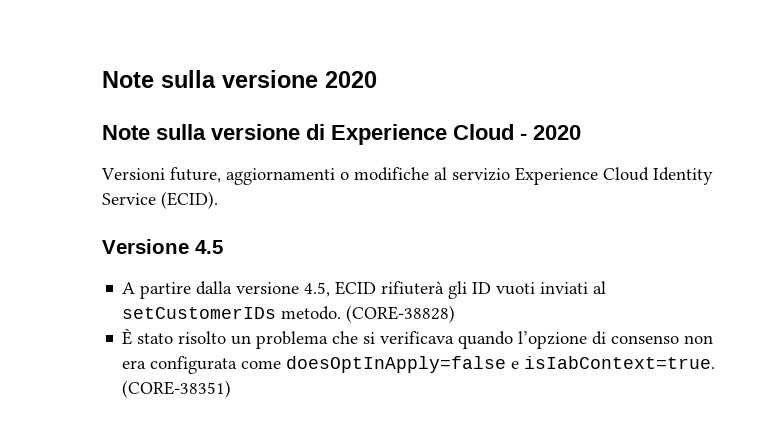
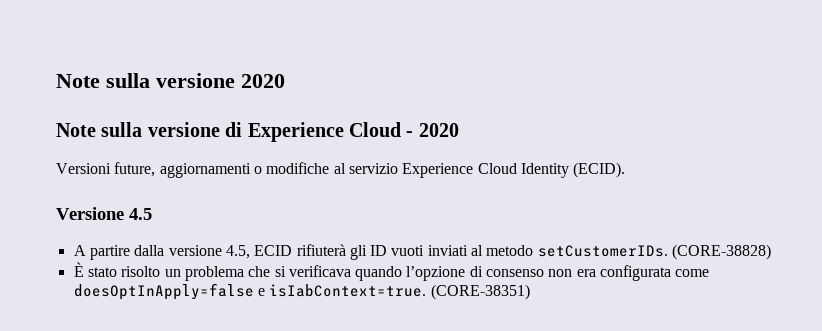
- Versioni future, aggiornamenti o modifiche al servizio Experience Cloud Identity Service (ECID).
+ Versioni future, aggiornamenti o modifiche al servizio Experience Cloud Identity (ECID).
- A partire dalla versione 4.5, ECID rifiuterà gli ID vuoti inviati al setCustomerIDs metodo.
+ A partire dalla versione 4.5, ECID rifiuterà gli ID vuoti inviati al metodo setCustomerIDs.

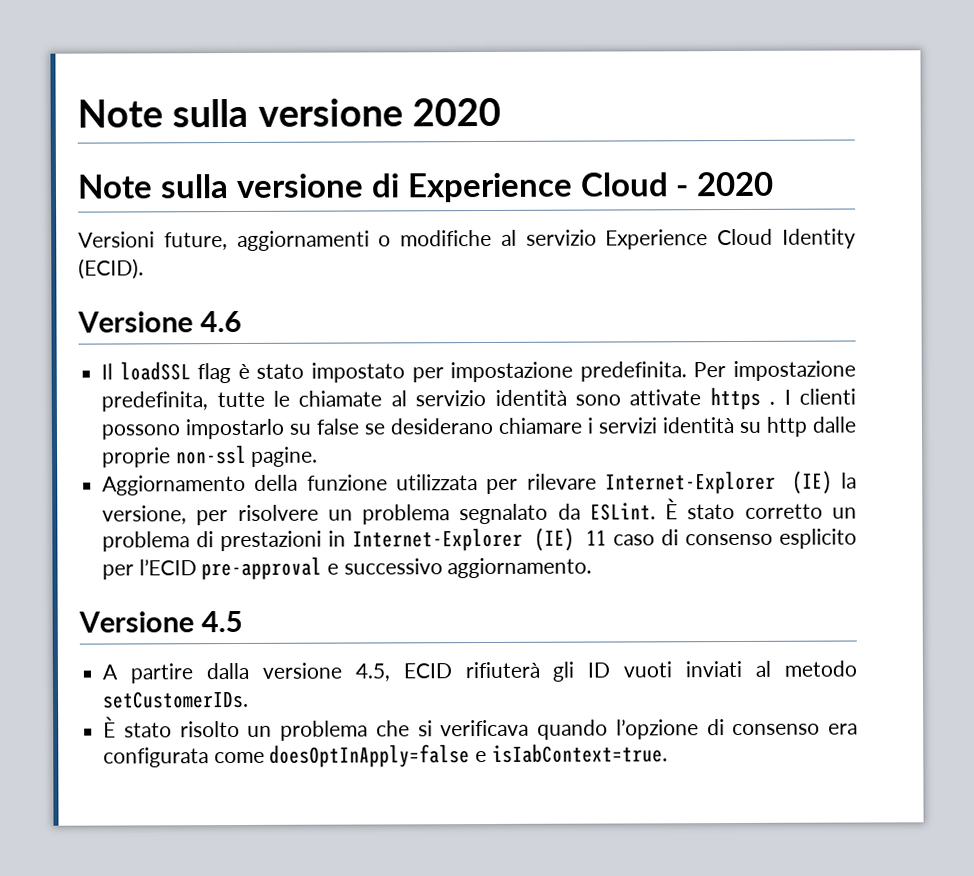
+ Versione 4.6
+ Il loadSSL flag è stato impostato per impostazione predefinita. Per impostazione predefinita, tutte le chiamate al servizio identità sono attivate https . I clienti possono impostarlo su false se desiderano chiamare i servizi identità su http dalle proprie non-ssl pagine.
+ Aggiornamento della funzione utilizzata per rilevare Internet-Explorer (IE) la versione, per risolvere un problema segnalato da ESLint. È stato corretto un problema di prestazioni in Internet-Explorer (IE) 11 caso di consenso esplicito per l’ECID pre-approval e successivo aggiornamento.
- (CORE-38828)
- È stato risolto un problema che si verificava quando l’opzione di consenso non era configurata come doesOptInApply=false e isIabContext=true. (CORE-38351)
+ È stato risolto un problema che si verificava quando l’opzione di consenso era configurata come doesOptInApply=false e isIabContext=true.

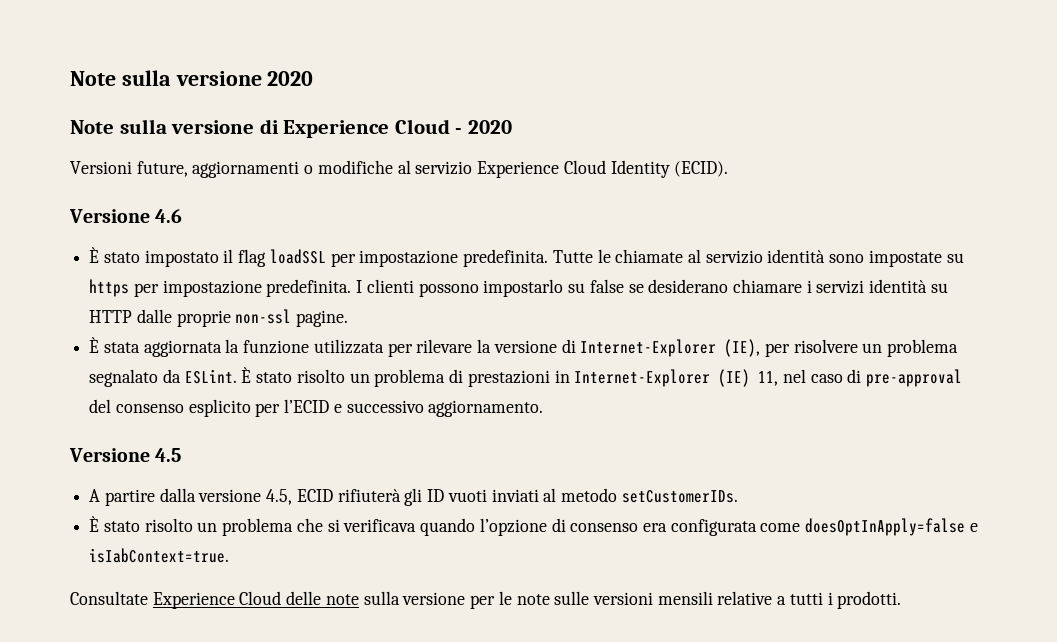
- Il loadSSL flag è stato impostato per impostazione predefinita. Per impostazione predefinita, tutte le chiamate al servizio identità sono attivate https .
+ È stato impostato il flag loadSSL per impostazione predefinita. Tutte le chiamate al servizio identità sono impostate su https per impostazione predefinita.
- I clienti possono impostarlo su false se desiderano chiamare i servizi identità su http dalle proprie non-ssl pagine.
+ I clienti possono impostarlo su false se desiderano chiamare i servizi identità su HTTP dalle proprie non-ssl pagine.
- Aggiornamento della funzione utilizzata per rilevare Internet-Explorer (IE) la versione, per risolvere un problema segnalato da ESLint.
+ È stata aggiornata la funzione utilizzata per rilevare la versione di Internet-Explorer (IE), per risolvere un problema segnalato da ESLint.
- È stato corretto un problema di prestazioni in Internet-Explorer (IE) 11 caso di consenso esplicito per l’ECID pre-approval e successivo aggiornamento.
+ È stato risolto un problema di prestazioni in Internet-Explorer (IE) 11, nel caso di pre-approval del consenso esplicito per l’ECID e successivo aggiornamento.
+ Consultate Experience Cloud delle note sulla versione per le note sulle versioni mensili relative a tutti i prodotti.

